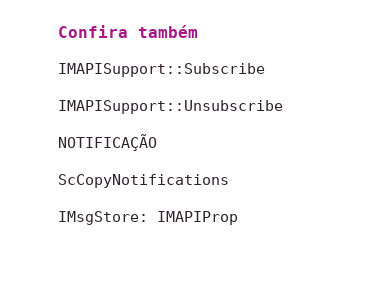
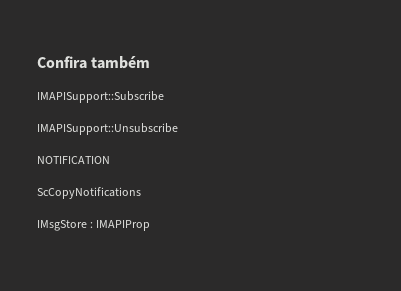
- NOTIFICAÇÃO
+ NOTIFICATION
- IMsgStore: IMAPIProp
+ IMsgStore : IMAPIProp

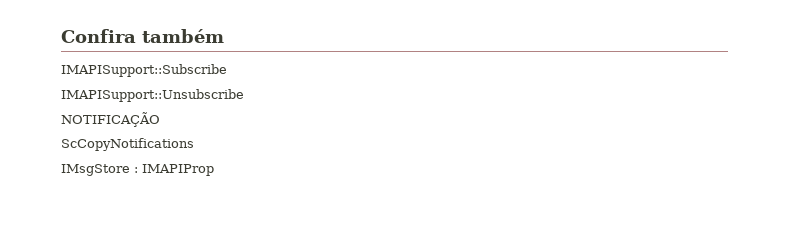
- NOTIFICATION
+ NOTIFICAÇÃO

